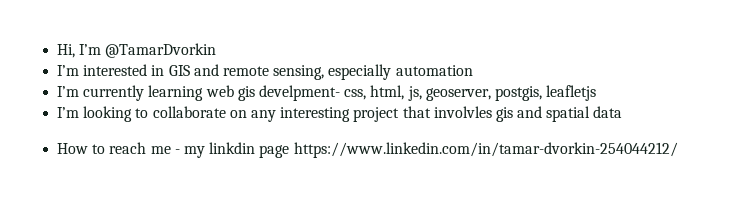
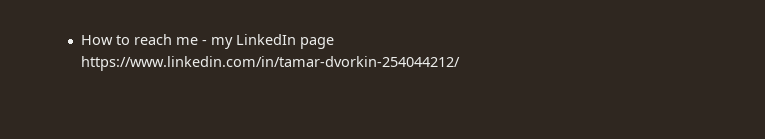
- Hi, I’m @TamarDvorkin
- I’m interested in GIS and remote sensing, especially automation
- I’m currently learning web gis develpment- css, html, js, geoserver, postgis, leafletjs
- I’m looking to collaborate on any interesting project that involvles gis and spatial data
- How to reach me - my linkdin page https://www.linkedin.com/in/tamar-dvorkin-254044212/
+ How to reach me - my LinkedIn page https://www.linkedin.com/in/tamar-dvorkin-254044212/

